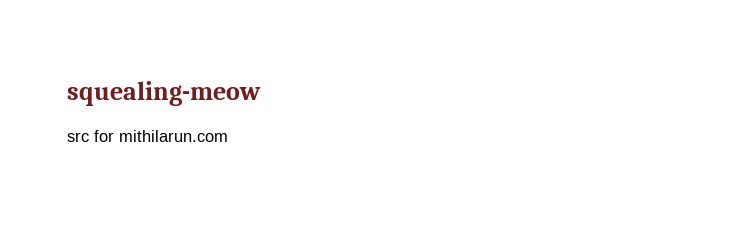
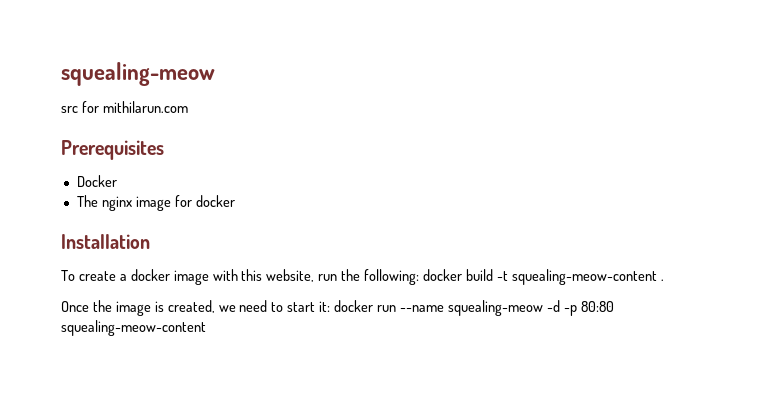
+ Prerequisites
+ Docker
+ The nginx image for docker
+ Installation
+ To create a docker image with this website, run the following: docker build -t squealing-meow-content .
+ Once the image is created, we need to start it: docker run --name squealing-meow -d -p 80:80 squealing-meow-content

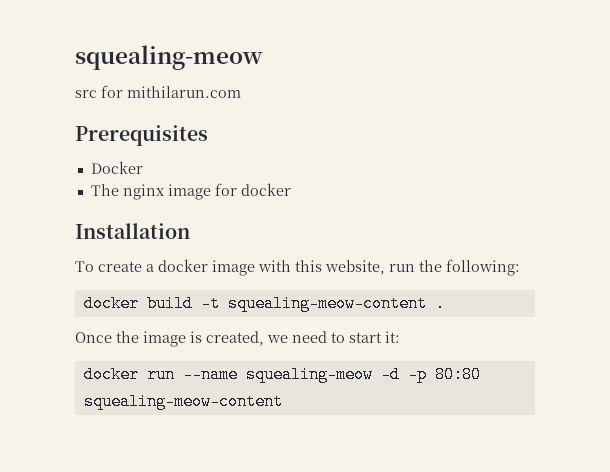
- To create a docker image with this website, run the following: docker build -t squealing-meow-content .
+ To create a docker image with this website, run the following:
+ docker build -t squealing-meow-content .
- Once the image is created, we need to start it: docker run --name squealing-meow -d -p 80:80 squealing-meow-content
+ Once the image is created, we need to start it:
+ docker run --name squealing-meow -d -p 80:80 squealing-meow-content

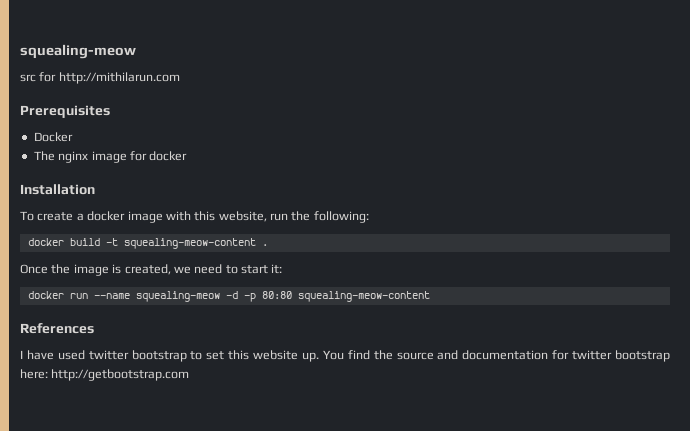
- src for mithilarun.com
+ src for http://mithilarun.com
+ References
+ I have used twitter bootstrap to set this website up. You find the source and documentation for twitter bootstrap here: http://getbootstrap.com

